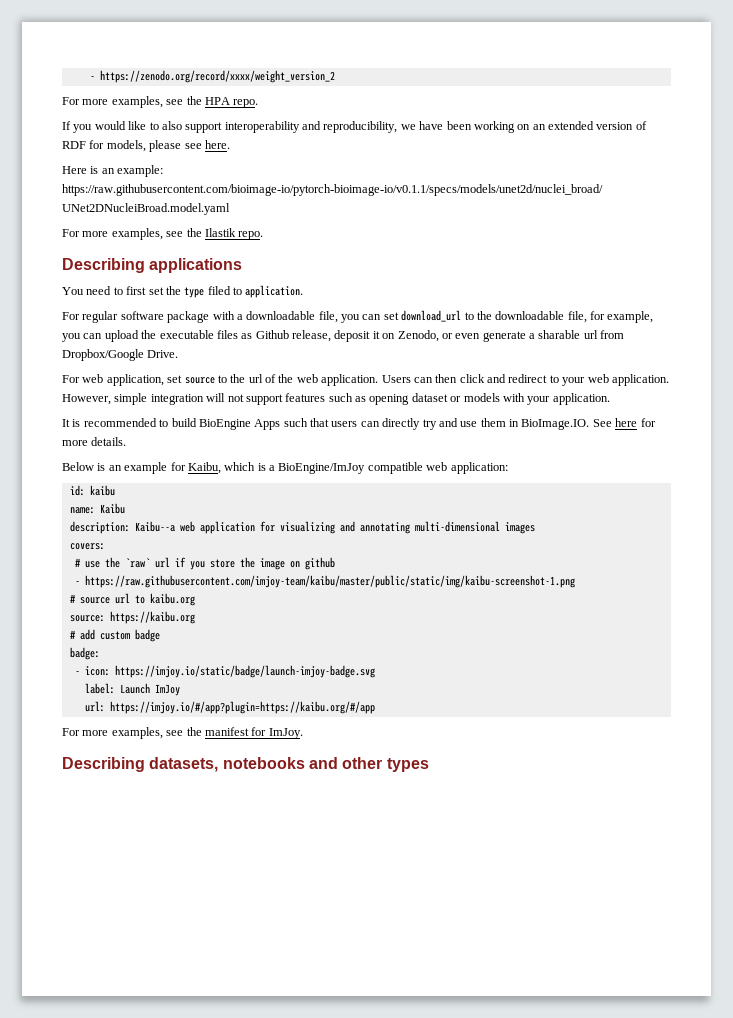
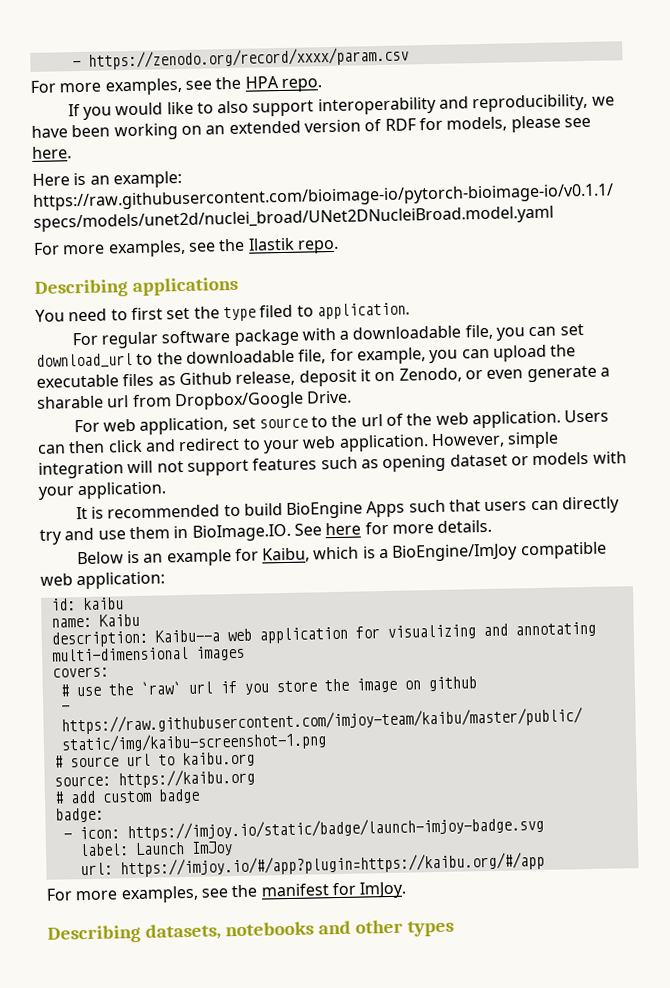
- - https://zenodo.org/record/xxxx/weight_version_2
+ - https://zenodo.org/record/xxxx/param.csv

